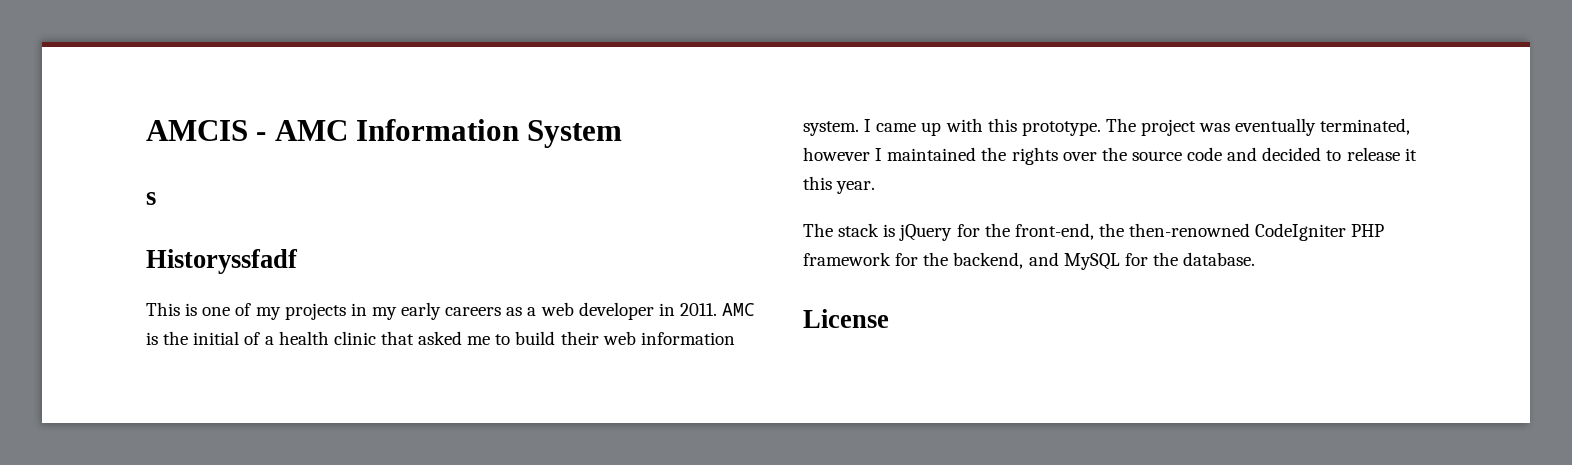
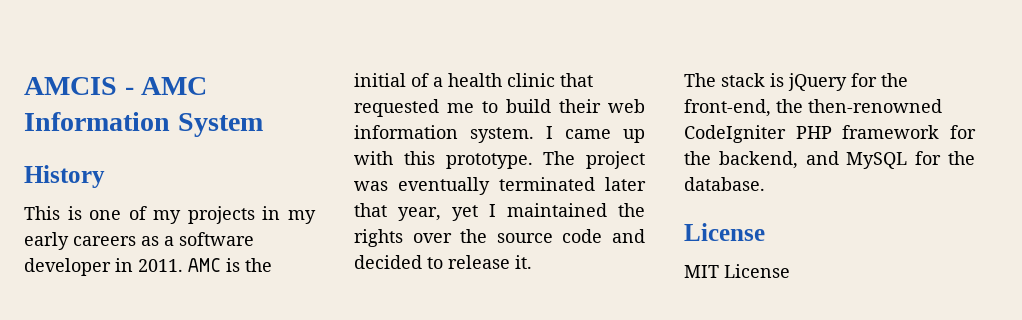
- s
- Historyssfadf
+ History
- This is one of my projects in my early careers as a web developer in 2011.
+ This is one of my projects in my early careers as a software developer in 2011.
- AMC is the initial of a health clinic that asked me to build their web information system.
+ AMC is the initial of a health clinic that requested me to build their web information system.
- The project was eventually terminated, however I maintained the rights over the source code and decided to release it this year.
+ The project was eventually terminated later that year, yet I maintained the rights over the source code and decided to release it.
+ MIT License

